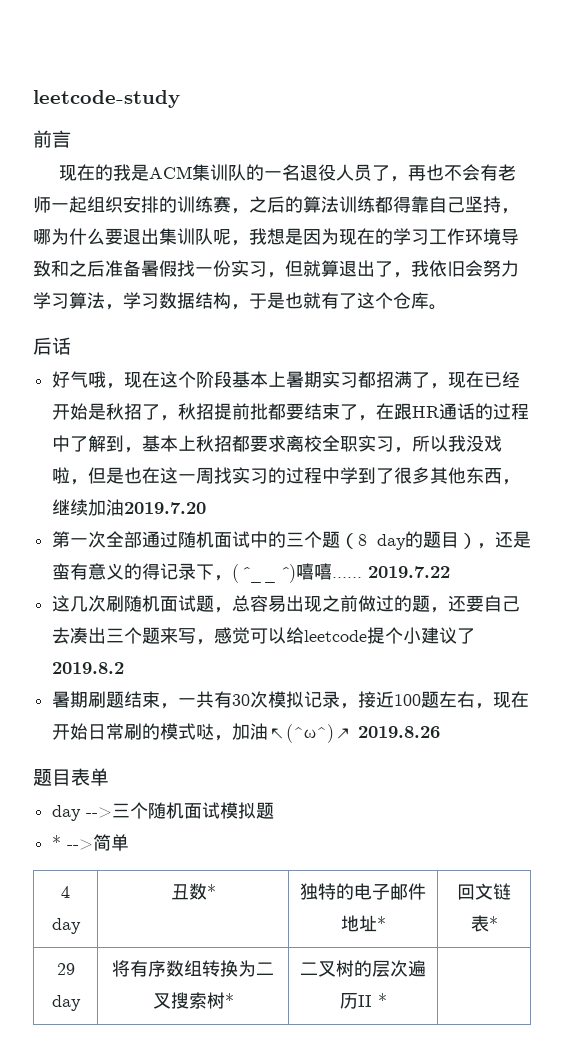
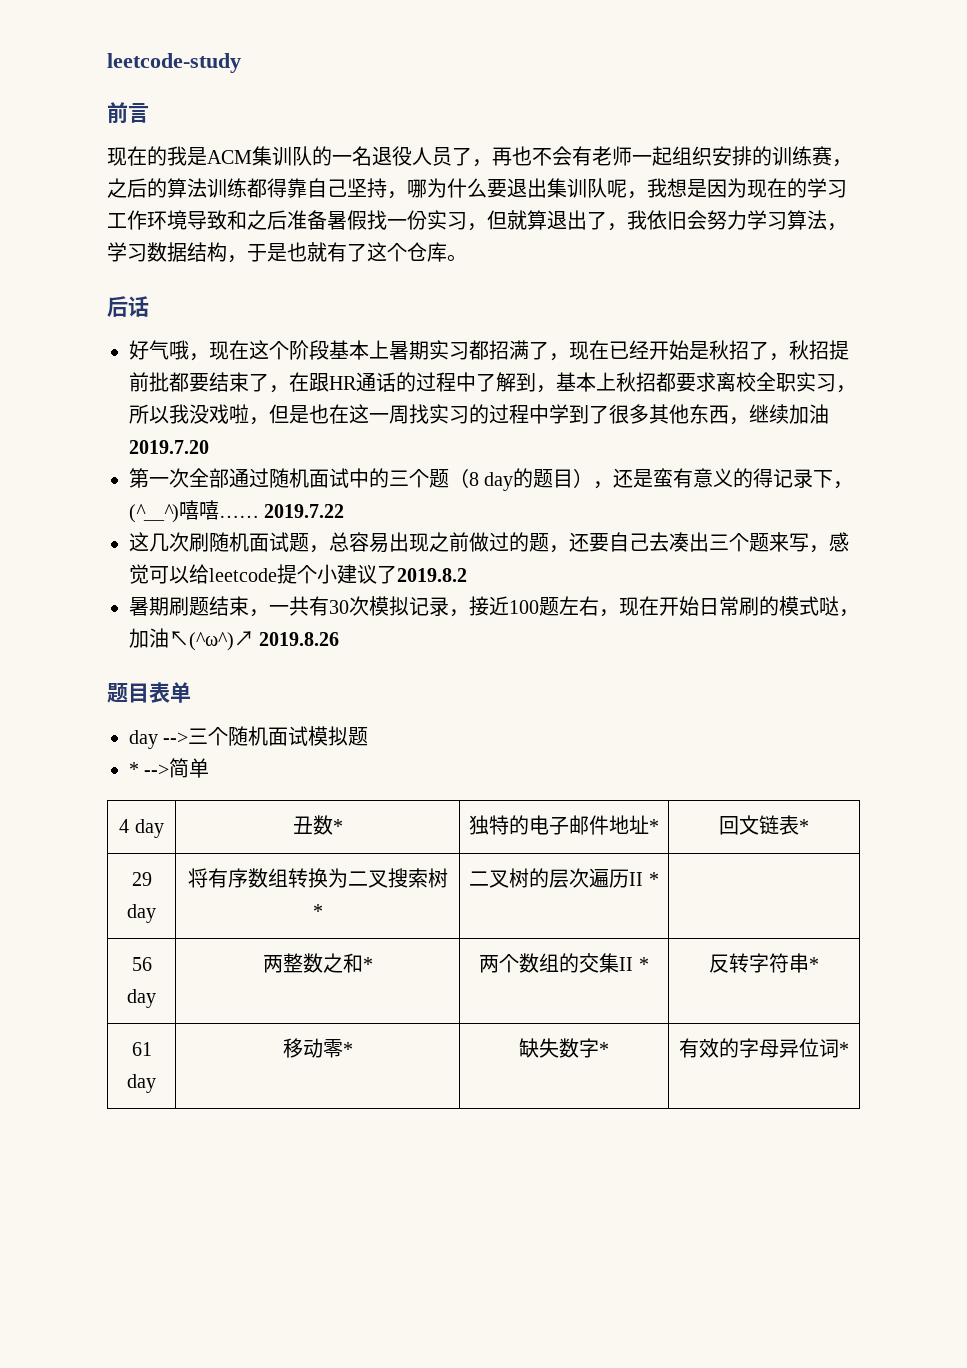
+ 56 day | 两整数之和* | 两个数组的交集II * | 反转字符串*
+ 61 day | 移动零* | 缺失数字* | 有效的字母异位词*

